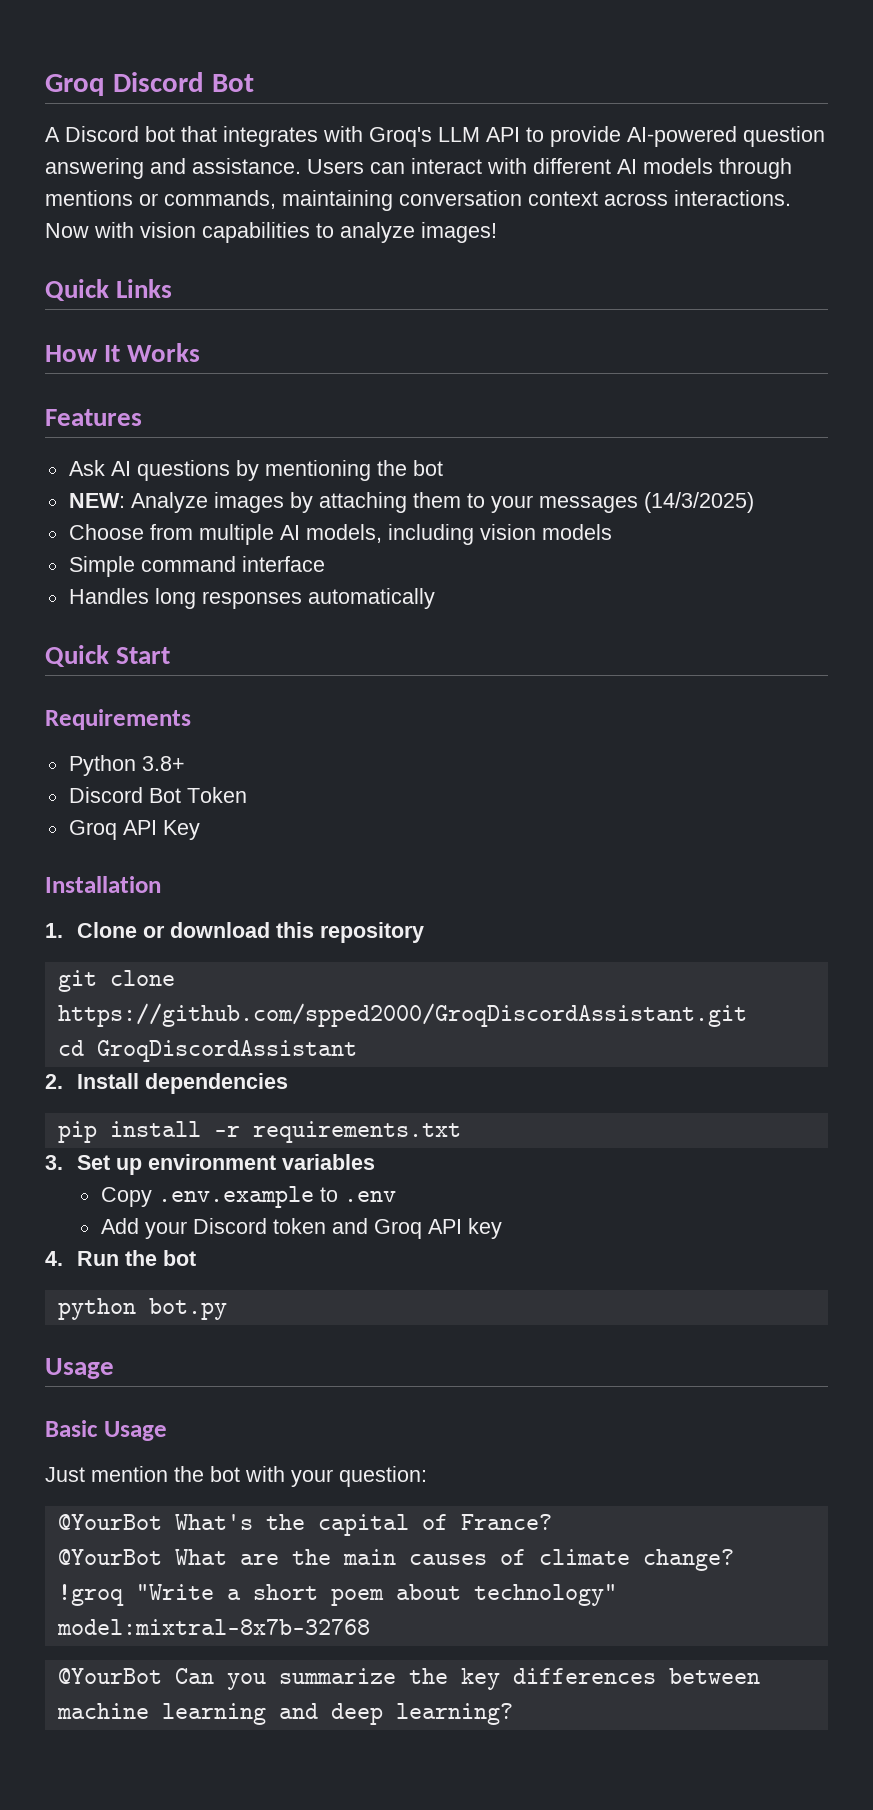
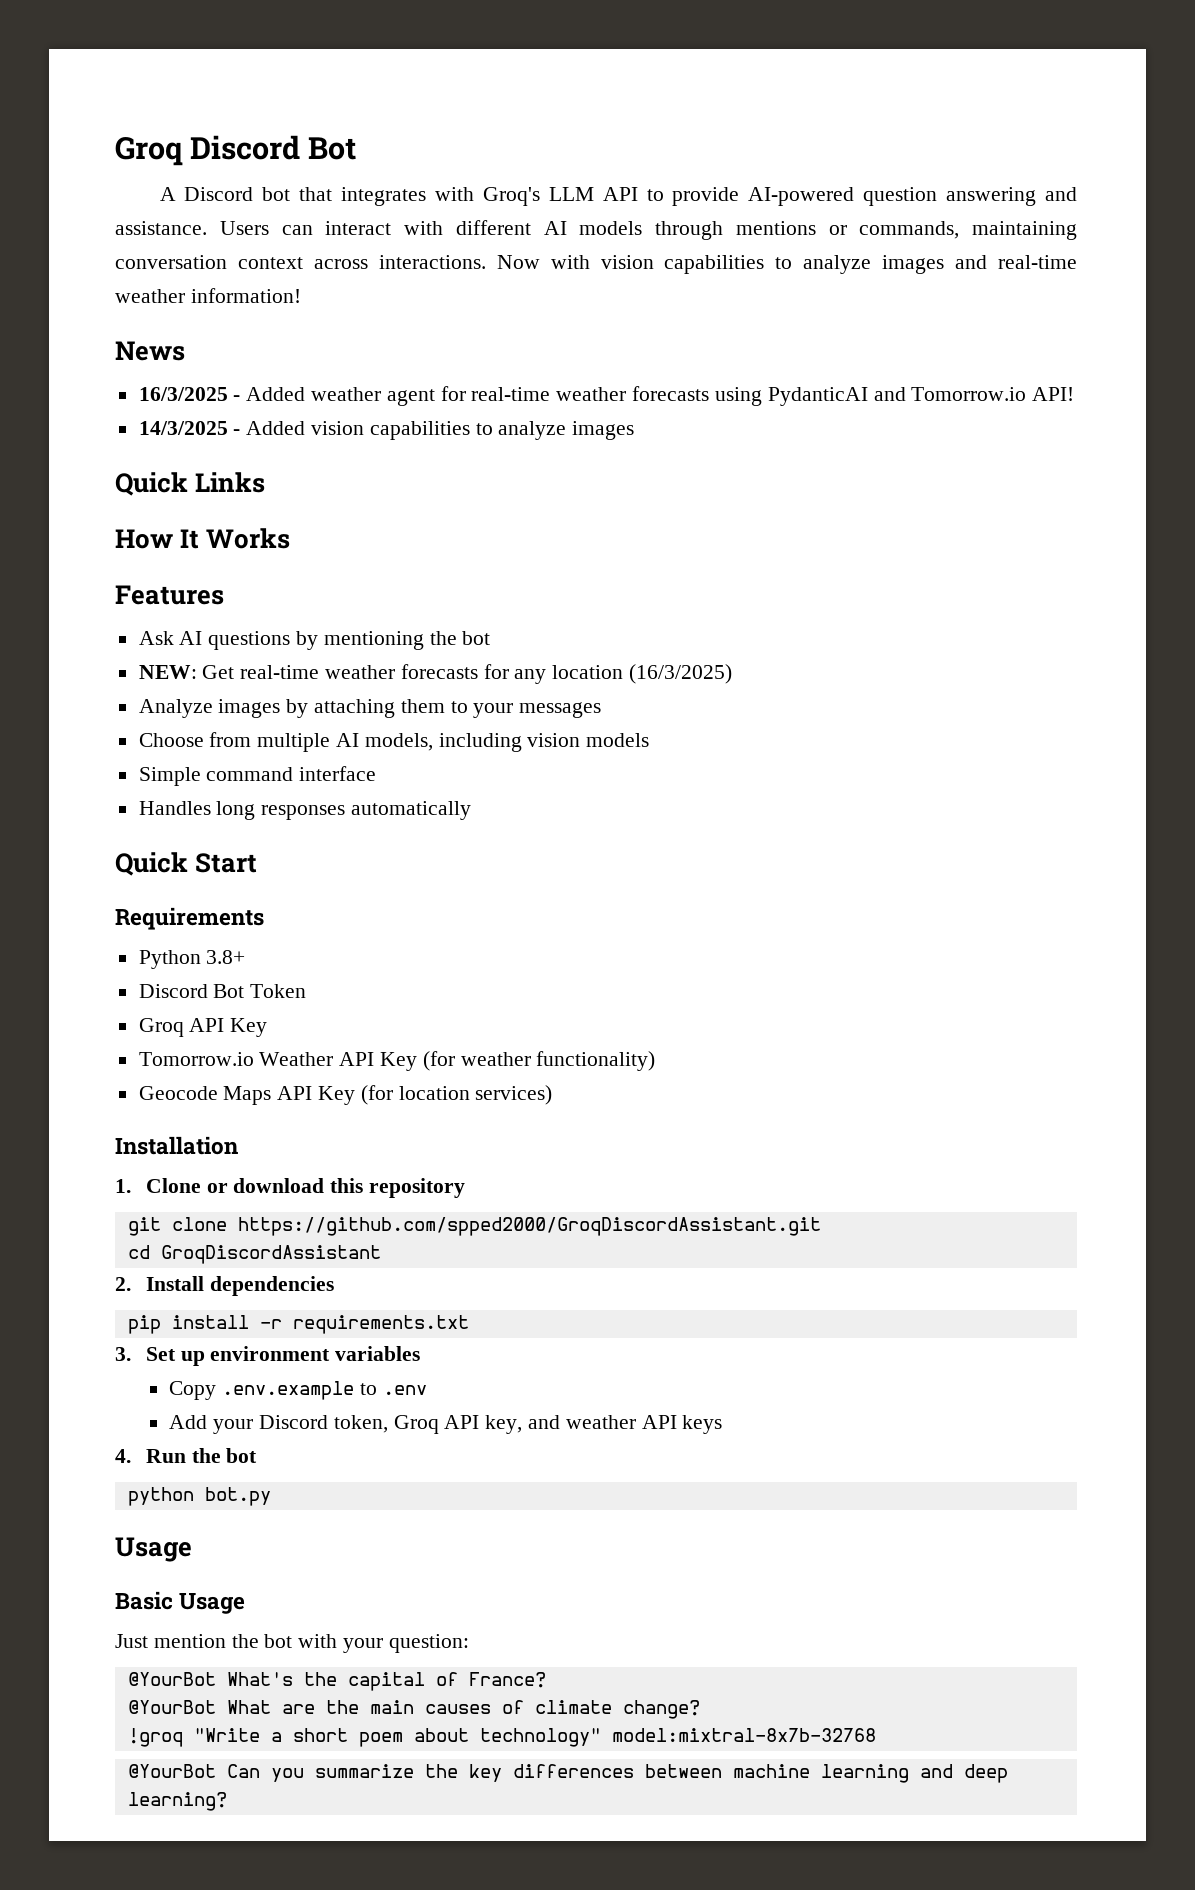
- Now with vision capabilities to analyze images!
+ Now with vision capabilities to analyze images and real-time weather information!
+ News
+ 16/3/2025 - Added weather agent for real-time weather forecasts using PydanticAI and Tomorrow.io API!
+ 14/3/2025 - Added vision capabilities to analyze images
- NEW: Analyze images by attaching them to your messages (14/3/2025)
+ NEW: Get real-time weather forecasts for any location (16/3/2025)
+ Analyze images by attaching them to your messages
+ Tomorrow.io Weather API Key (for weather functionality)
+ Geocode Maps API Key (for location services)
- Add your Discord token and Groq API key
+ Add your Discord token, Groq API key, and weather API keys

